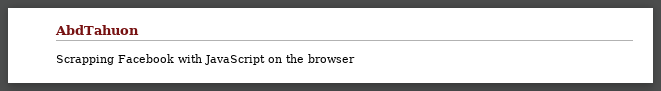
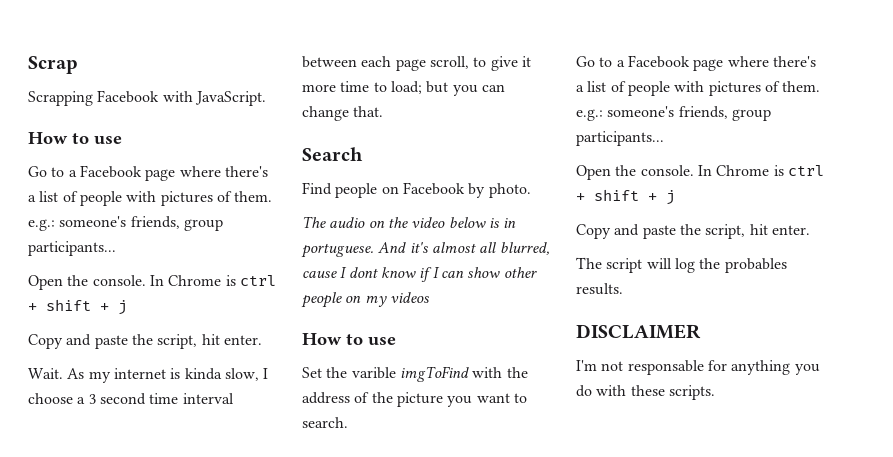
- AbdTahuon
+ Scrap
- Scrapping Facebook with JavaScript on the browser
+ Scrapping Facebook with JavaScript.
+ How to use
+ Go to a Facebook page where there's a list of people with pictures of them. e.g.: someone's friends, group participants...
+ Open the console. In Chrome is ctrl + shift + j
+ Copy and paste the script, hit enter.
+ Wait. As my internet is kinda slow, I choose a 3 second time interval between each page scroll, to give it more time to load; but you can change that.
+ Search
+ Find people on Facebook by photo.
+ The audio on the video below is in portuguese. And it's almost all blurred, cause I dont know if I can show other people on my videos
+ How to use
+ Set the varible imgToFind with the address of the picture you want to search.
+ Go to a Facebook page where there's a list of people with pictures of them. e.g.: someone's friends, group participants...
+ Open the console. In Chrome is ctrl + shift + j
+ Copy and paste the script, hit enter.
+ The script will log the probables results.
+ DISCLAIMER
+ I'm not responsable for anything you do with these scripts.

